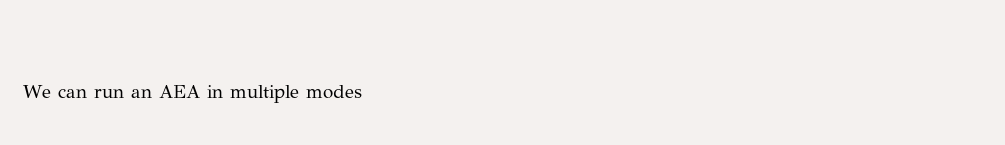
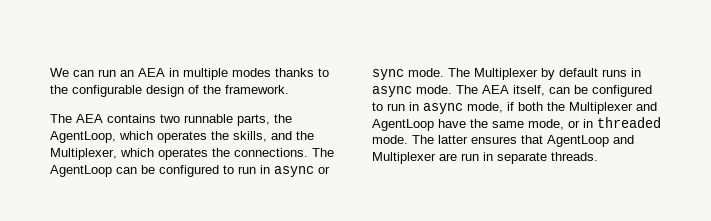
- We can run an AEA in multiple modes
+ We can run an AEA in multiple modes thanks to the configurable design of the framework.
+ The AEA contains two runnable parts, the AgentLoop, which operates the skills, and the Multiplexer, which operates the connections. The AgentLoop can be configured to run in async or sync mode. The Multiplexer by default runs in async mode. The AEA itself, can be configured to run in async mode, if both the Multiplexer and AgentLoop have the same mode, or in threaded mode. The latter ensures that AgentLoop and Multiplexer are run in separate threads.

